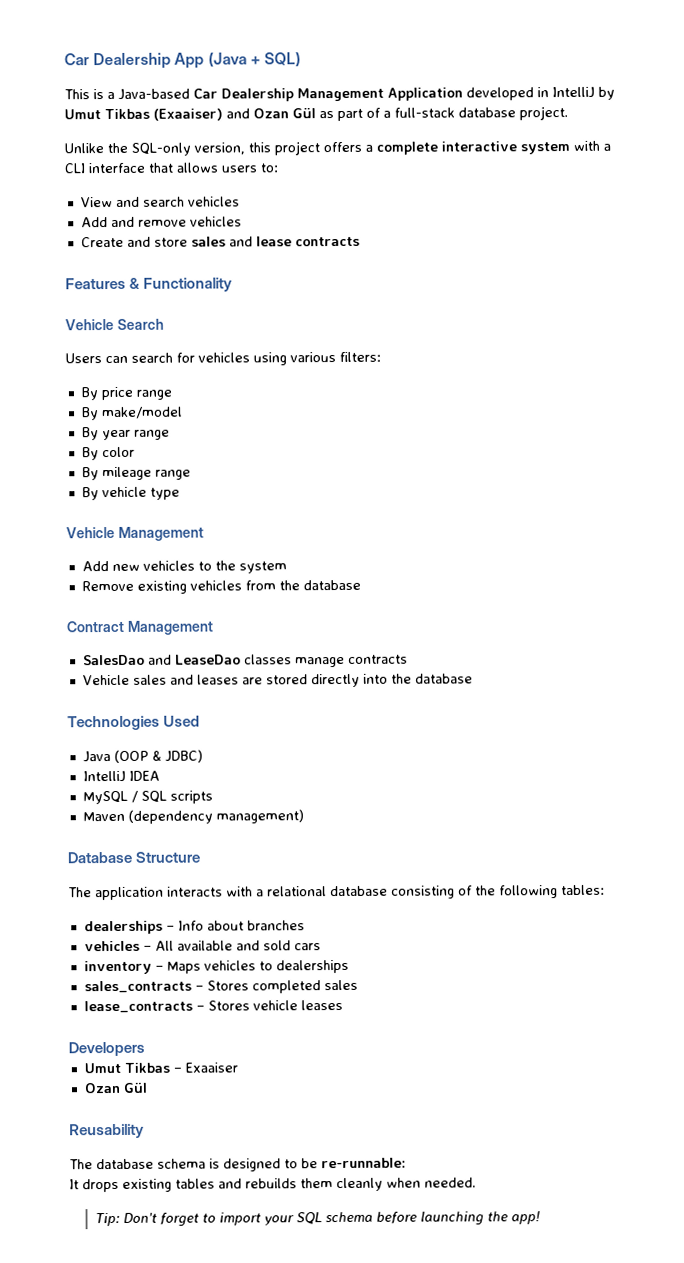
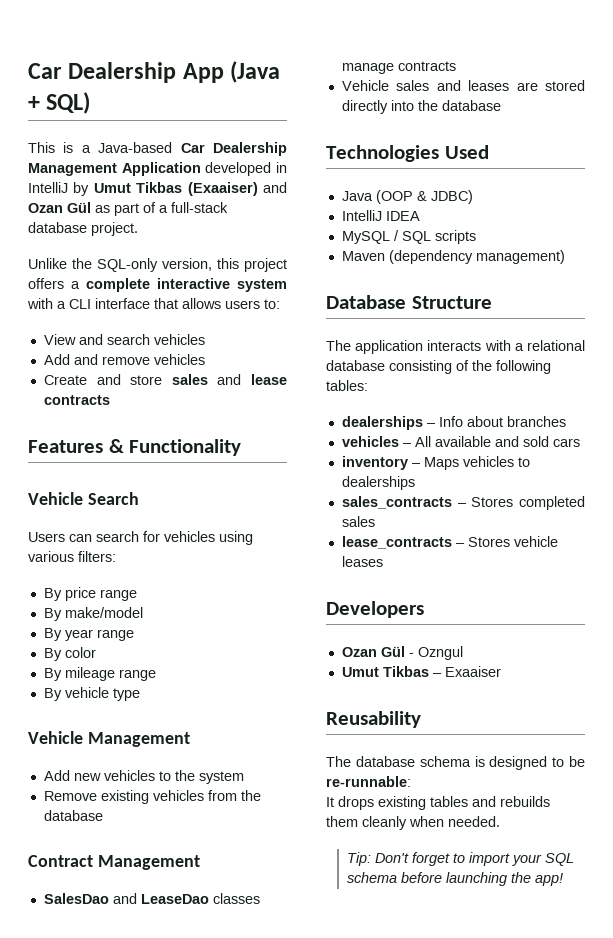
+ Ozan Gül - Ozngul
  Umut Tikbas – Exaaiser
- Ozan Gül

